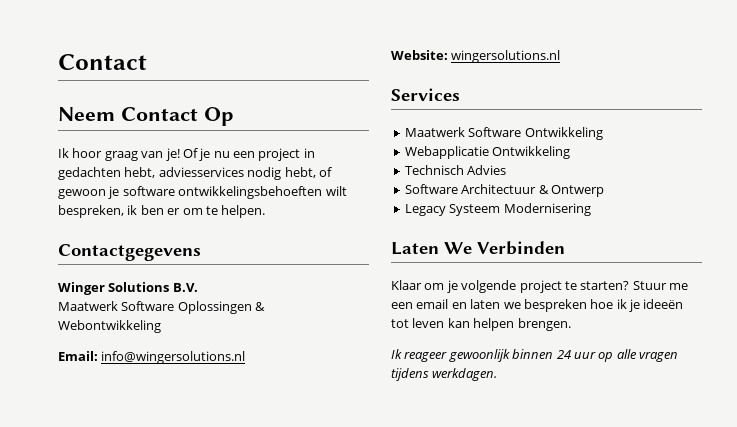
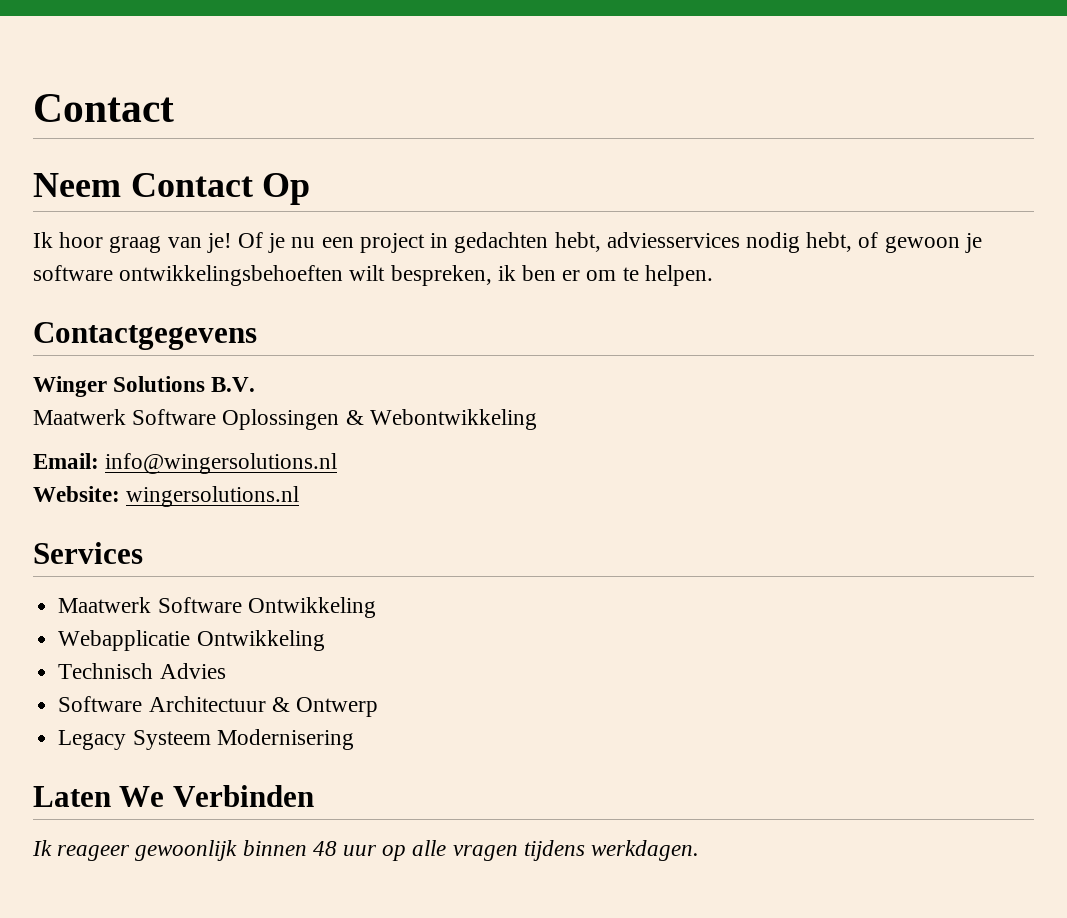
- Klaar om je volgende project te starten? Stuur me een email en laten we bespreken hoe ik je ideeën tot leven kan helpen brengen.
- Ik reageer gewoonlijk binnen 24 uur op alle vragen tijdens werkdagen.
+ Ik reageer gewoonlijk binnen 48 uur op alle vragen tijdens werkdagen.

